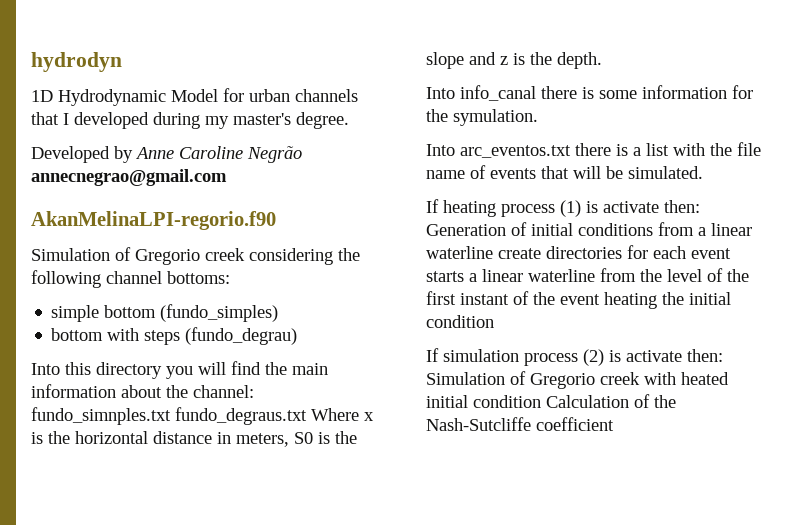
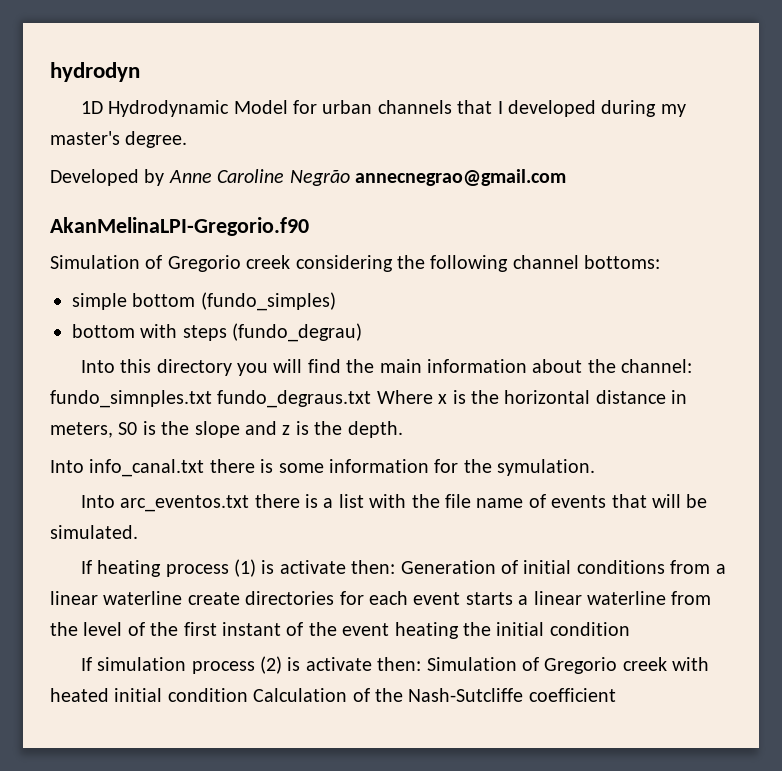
- AkanMelinaLPI-regorio.f90
+ AkanMelinaLPI-Gregorio.f90
- Into info_canal there is some information for the symulation.
+ Into info_canal.txt there is some information for the symulation.

